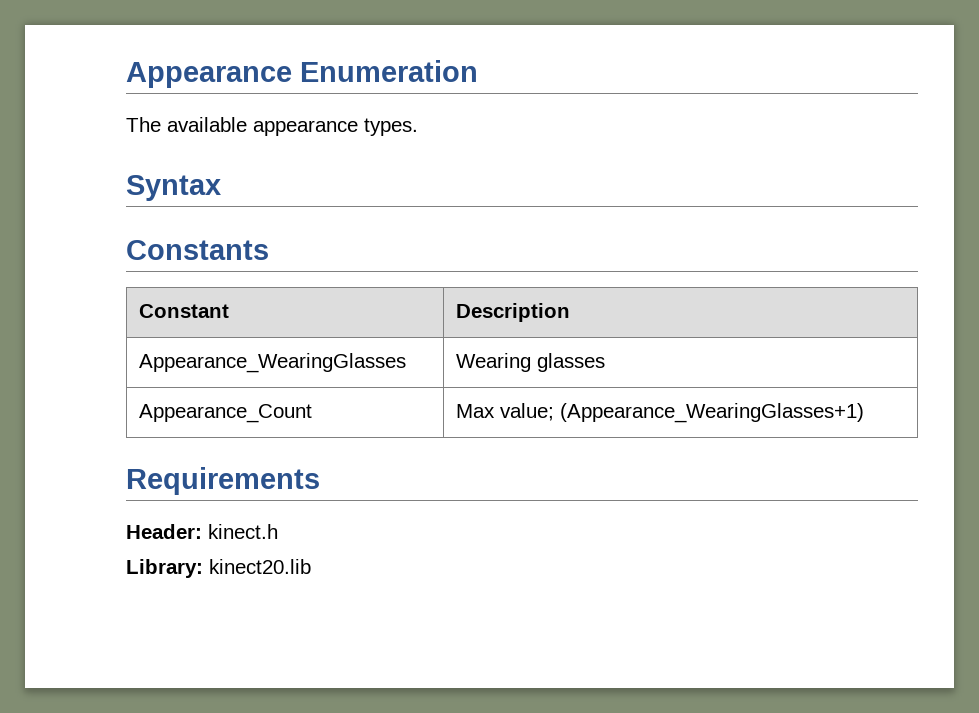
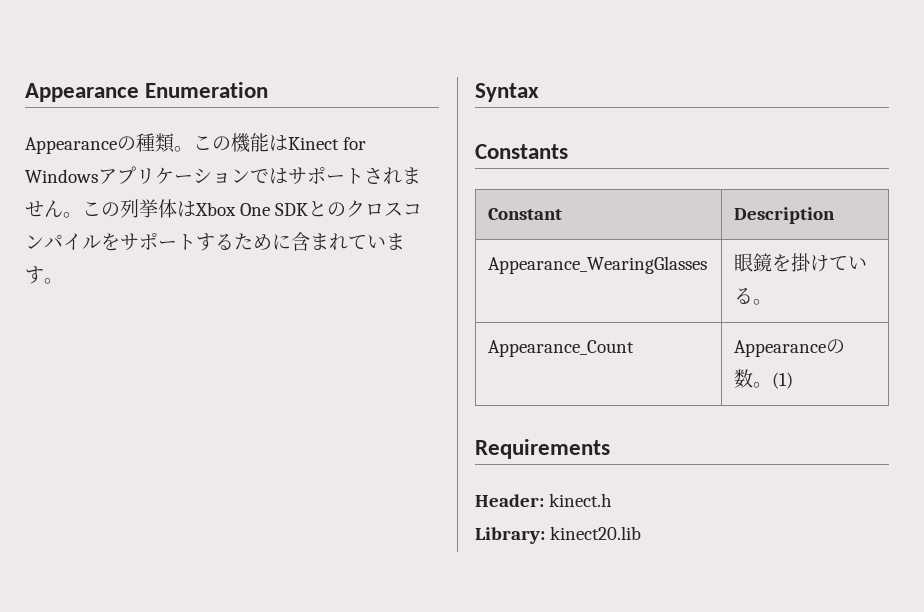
- The available appearance types.
+ Appearanceの種類。この機能はKinect for Windowsアプリケーションではサポートされません。この列挙体はXbox One SDKとのクロスコンパイルをサポートするために含まれています。
- Appearance_WearingGlasses | Wearing glasses
- Appearance_Count | Max value; (Appearance_WearingGlasses+1)
+ Appearance_WearingGlasses | 眼鏡を掛けている。
+ Appearance_Count | Appearanceの数。(1)

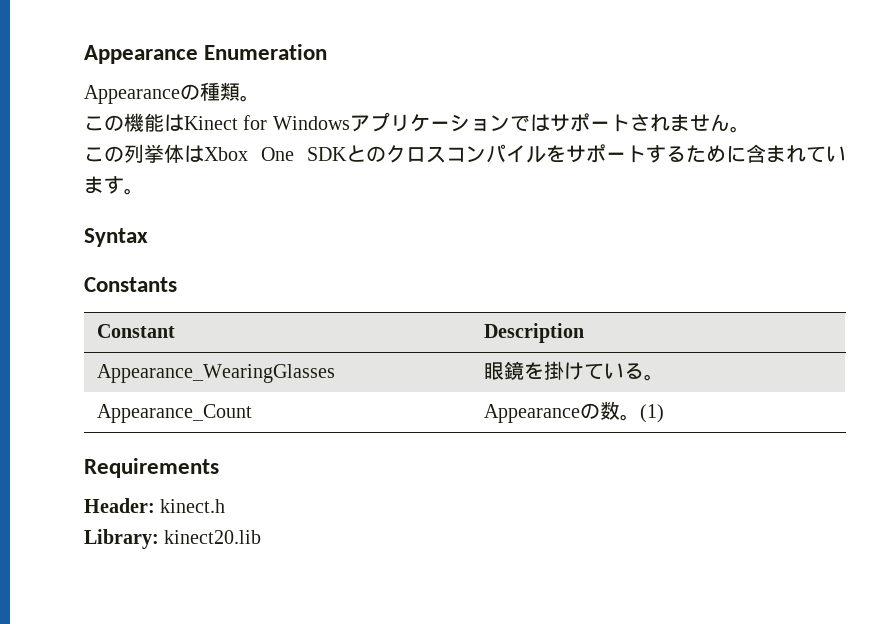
- Appearanceの種類。この機能はKinect for Windowsアプリケーションではサポートされません。この列挙体はXbox One SDKとのクロスコンパイルをサポートするために含まれています。
+ Appearanceの種類。
+ この機能はKinect for Windowsアプリケーションではサポートされません。
+ この列挙体はXbox One SDKとのクロスコンパイルをサポートするために含まれています。

